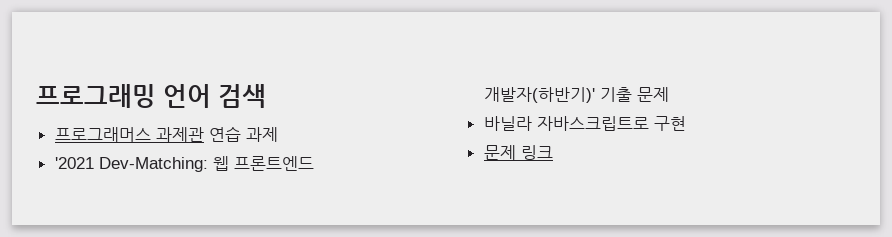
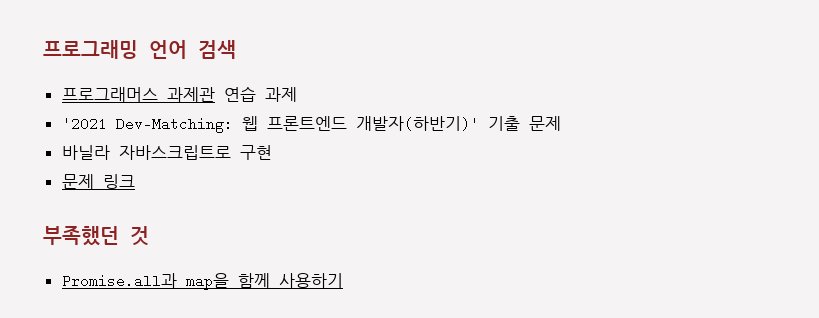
+ 부족했던 것
+ Promise.all과 map을 함께 사용하기

